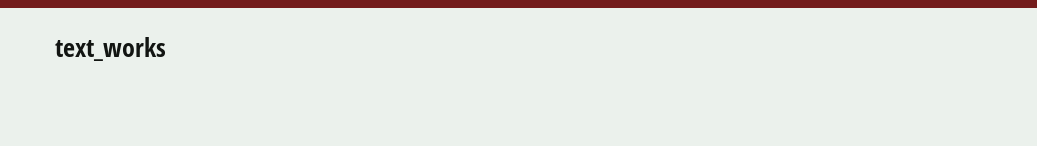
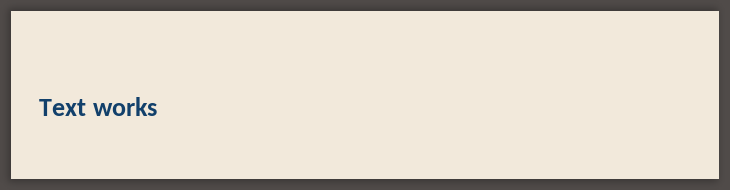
- text_works
+ Text works

